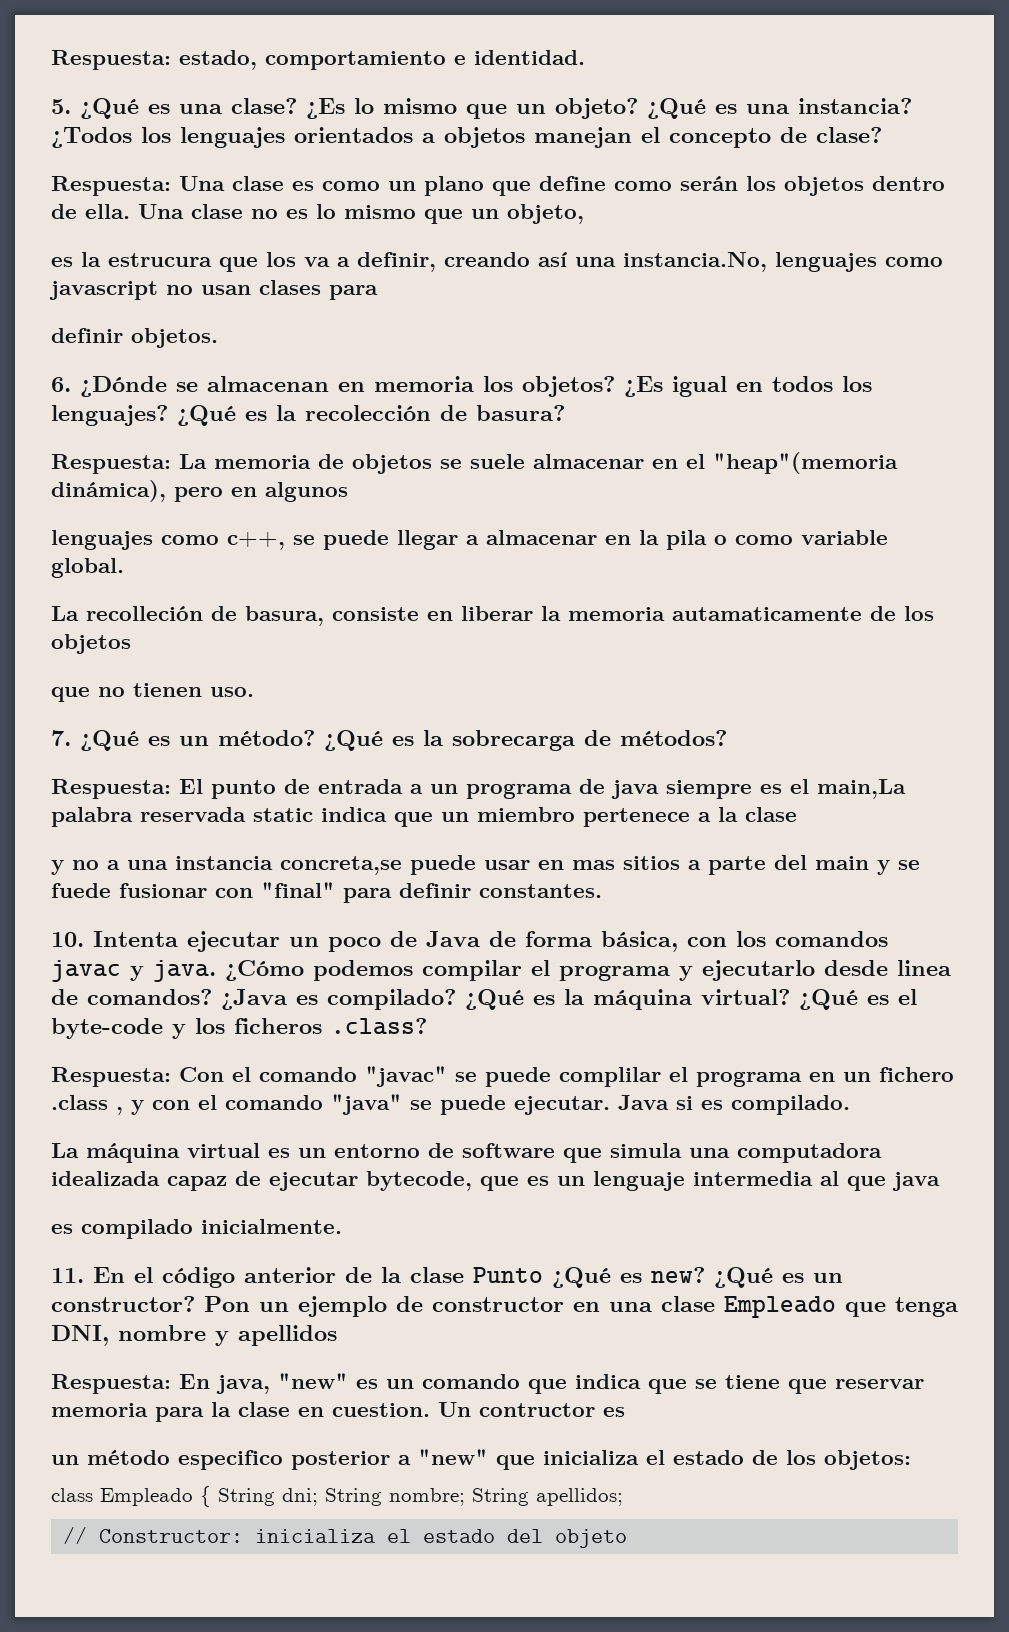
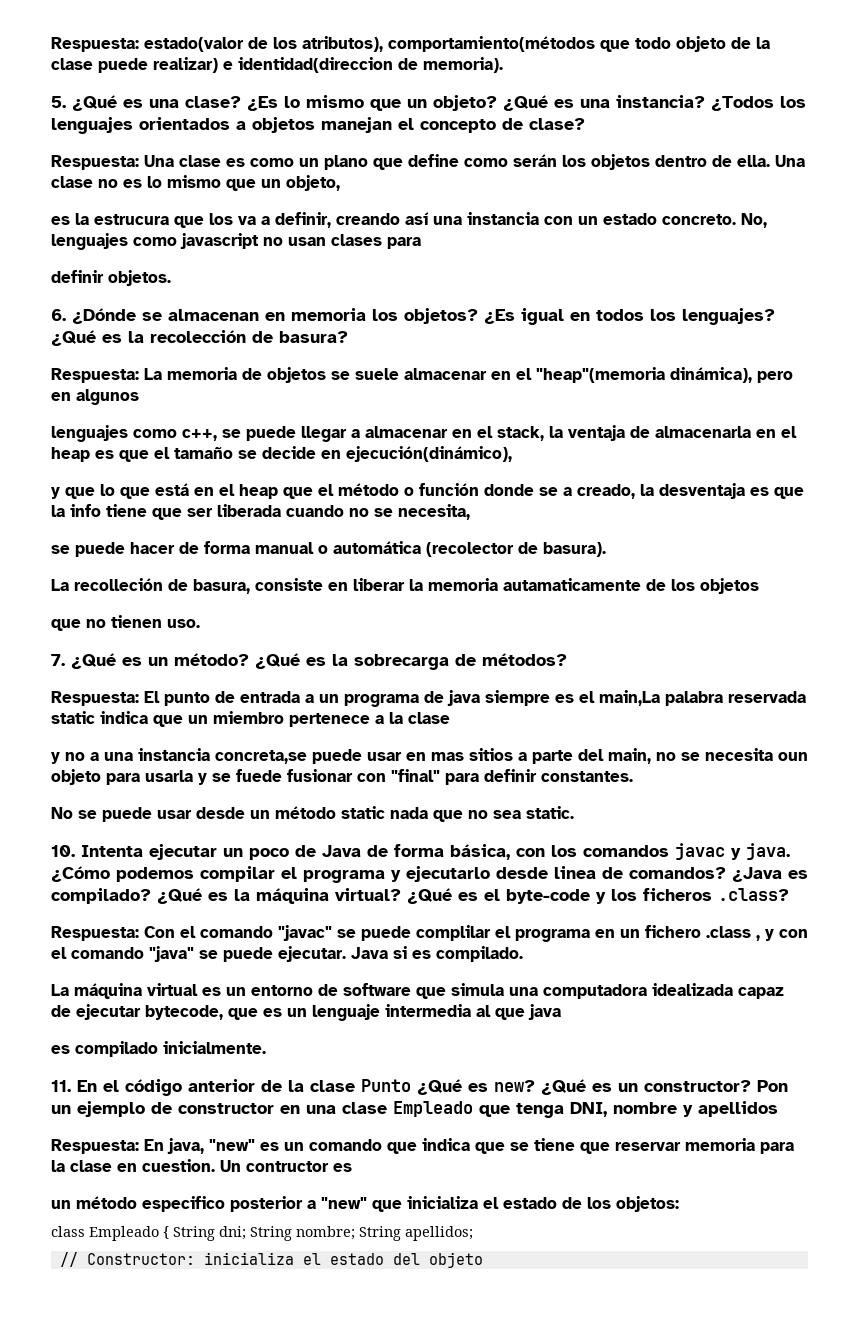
- Respuesta: estado, comportamiento e identidad.
+ Respuesta: estado(valor de los atributos), comportamiento(métodos que todo objeto de la clase puede realizar) e identidad(direccion de memoria).
- es la estrucura que los va a definir, creando así una instancia.No, lenguajes como javascript no usan clases para
+ es la estrucura que los va a definir, creando así una instancia con un estado concreto. No, lenguajes como javascript no usan clases para
- lenguajes como c++, se puede llegar a almacenar en la pila o como variable global.
+ lenguajes como c++, se puede llegar a almacenar en el stack, la ventaja de almacenarla en el heap es que el tamaño se decide en ejecución(dinámico),
+ y que lo que está en el heap que el método o función donde se a creado, la desventaja es que la info tiene que ser liberada cuando no se necesita,
+ se puede hacer de forma manual o automática (recolector de basura).
- y no a una instancia concreta,se puede usar en mas sitios a parte del main y se fuede fusionar con "final" para definir constantes.
+ y no a una instancia concreta,se puede usar en mas sitios a parte del main, no se necesita oun objeto para usarla y se fuede fusionar con "final" para definir constantes.
+ No se puede usar desde un método static nada que no sea static.

